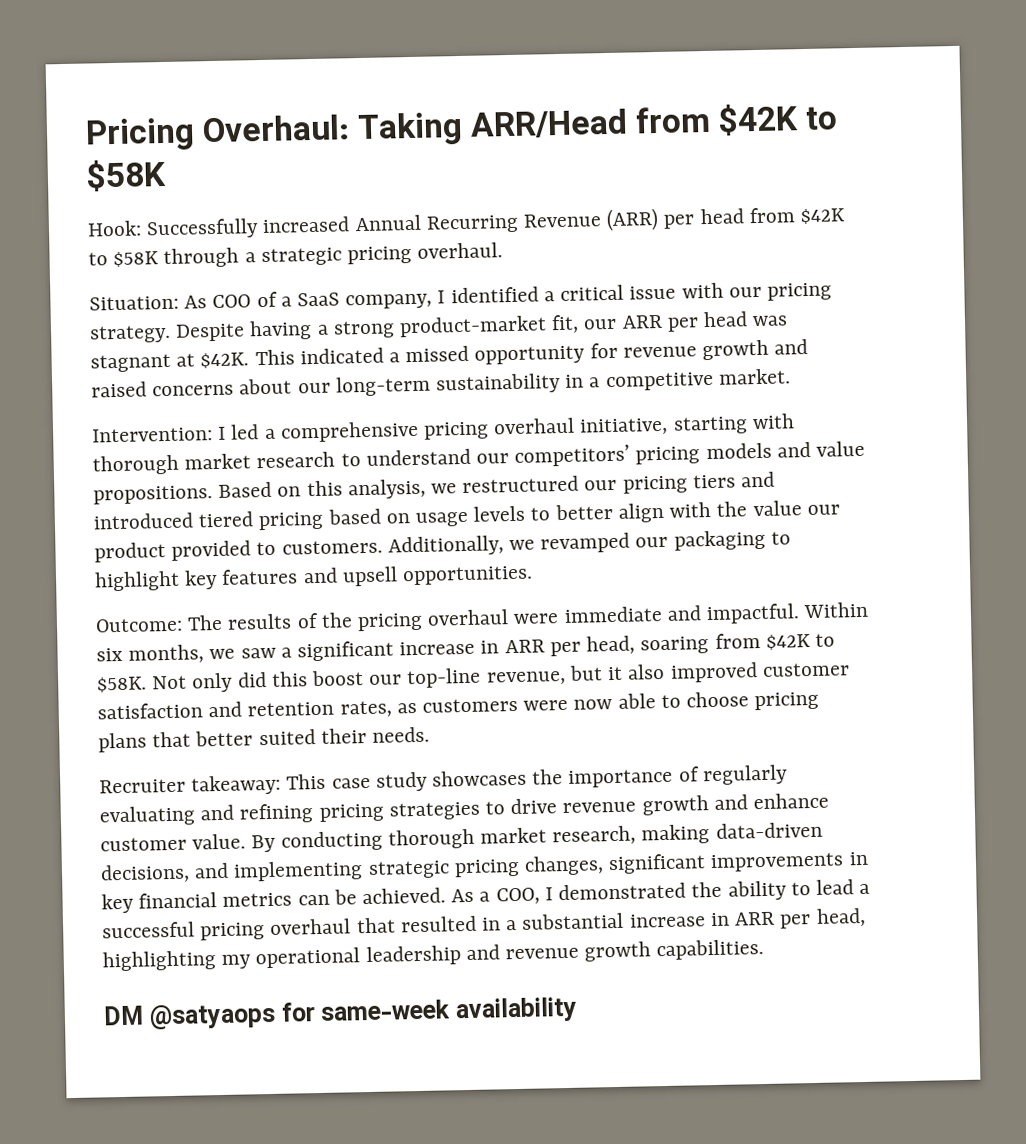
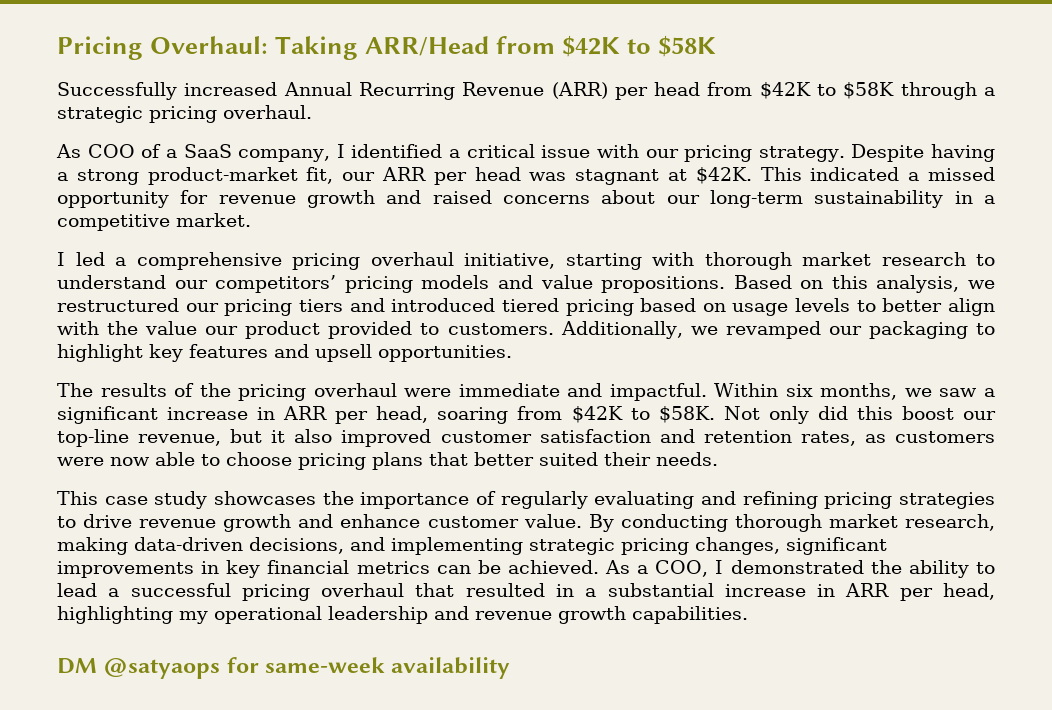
- Hook: Successfully increased Annual Recurring Revenue (ARR) per head from $42K to $58K through a strategic pricing overhaul.
+ Successfully increased Annual Recurring Revenue (ARR) per head from $42K to $58K through a strategic pricing overhaul.
- Situation: As COO of a SaaS company, I identified a critical issue with our pricing strategy.
+ As COO of a SaaS company, I identified a critical issue with our pricing strategy.
- Intervention: I led a comprehensive pricing overhaul initiative, starting with thorough market research to understand our competitors’ pricing models and value propositions.
+ I led a comprehensive pricing overhaul initiative, starting with thorough market research to understand our competitors’ pricing models and value propositions.
- Outcome: The results of the pricing overhaul were immediate and impactful.
+ The results of the pricing overhaul were immediate and impactful.
- Recruiter takeaway: This case study showcases the importance of regularly evaluating and refining pricing strategies to drive revenue growth and enhance customer value.
+ This case study showcases the importance of regularly evaluating and refining pricing strategies to drive revenue growth and enhance customer value.

